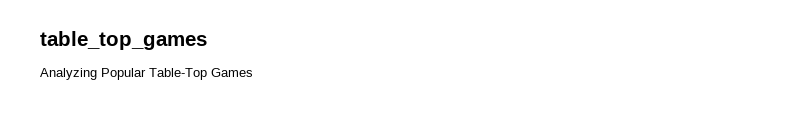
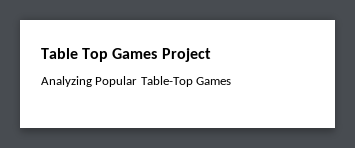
- table_top_games
+ Table Top Games Project

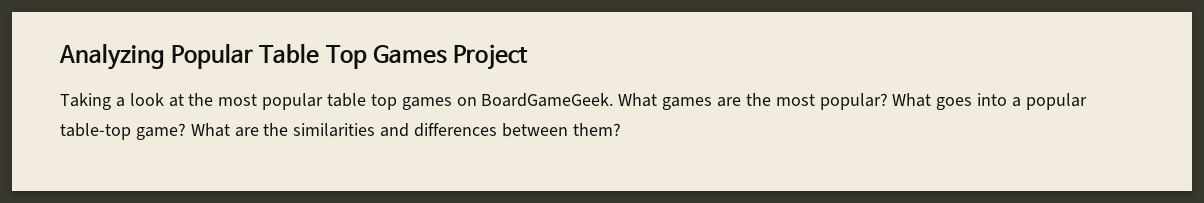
- Table Top Games Project
+ Analyzing Popular Table Top Games Project
- Analyzing Popular Table-Top Games
+ Taking a look at the most popular table top games on BoardGameGeek. What games are the most popular? What goes into a popular table-top game? What are the similarities and differences between them?

